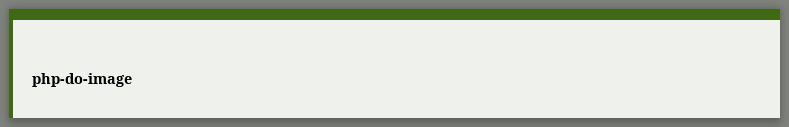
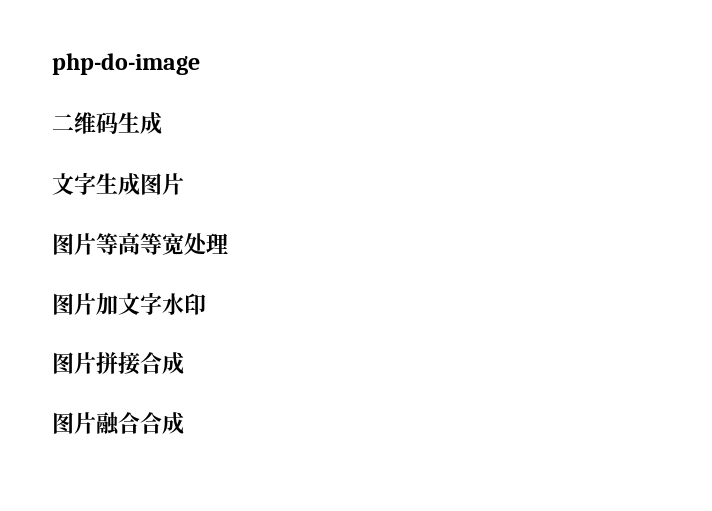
+ 二维码生成
+ 文字生成图片
+ 图片等高等宽处理
+ 图片加文字水印
+ 图片拼接合成
+ 图片融合合成

